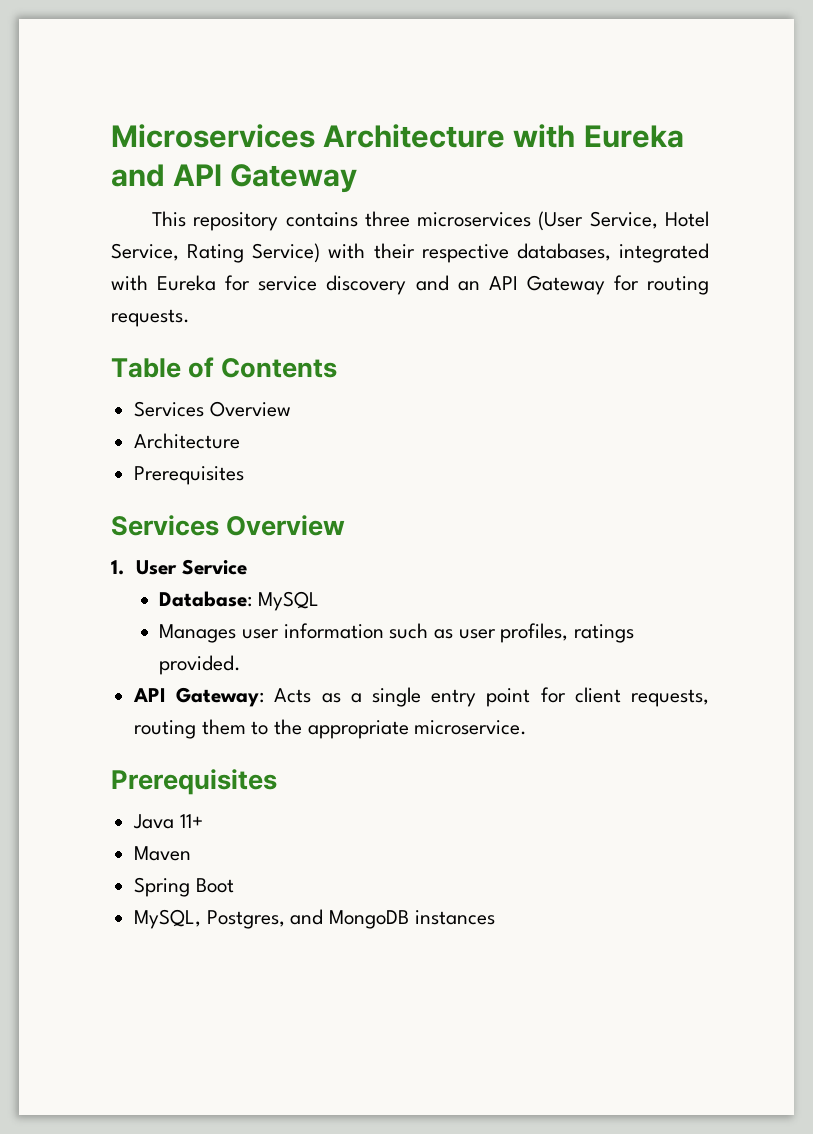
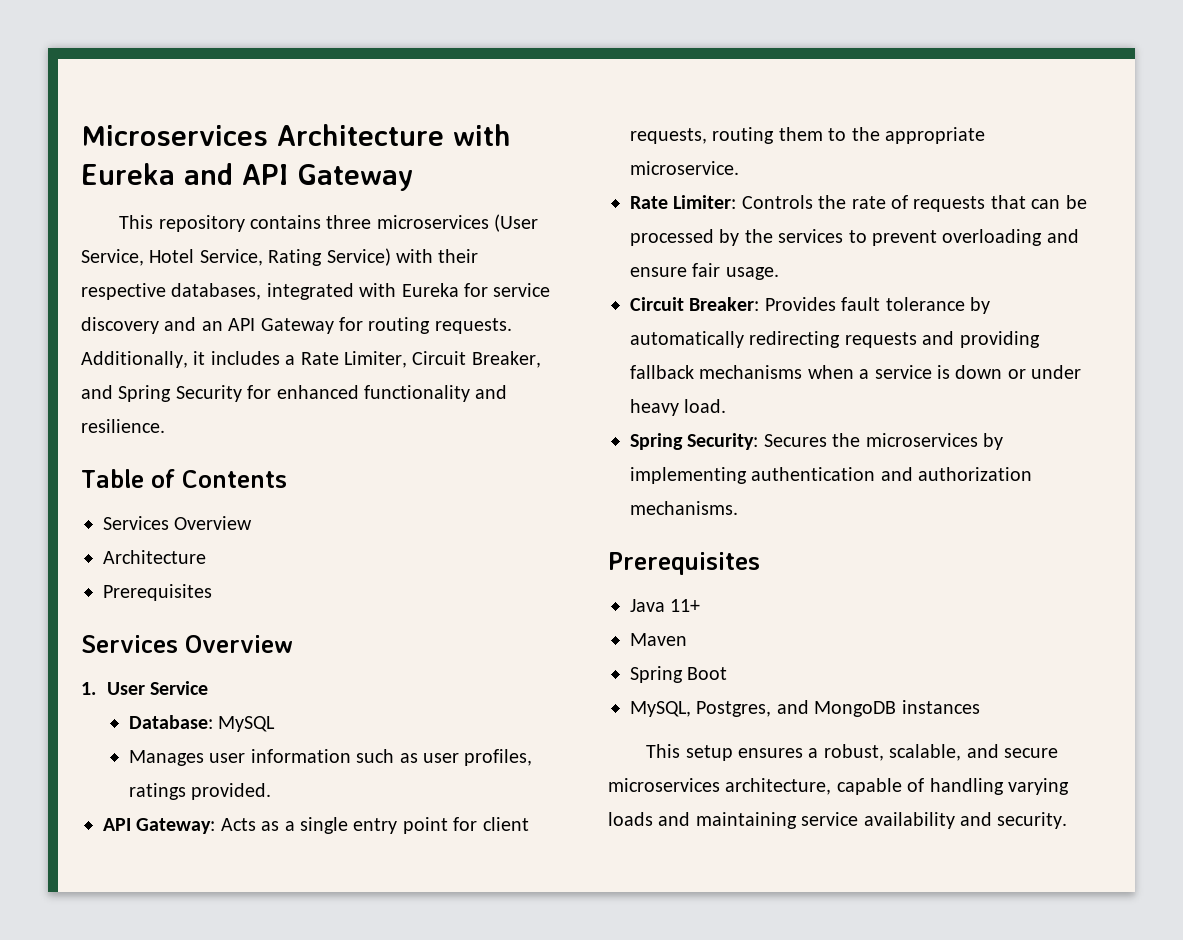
+ Additionally, it includes a Rate Limiter, Circuit Breaker, and Spring Security for enhanced functionality and resilience.
+ Rate Limiter: Controls the rate of requests that can be processed by the services to prevent overloading and ensure fair usage.
+ Circuit Breaker: Provides fault tolerance by automatically redirecting requests and providing fallback mechanisms when a service is down or under heavy load.
+ Spring Security: Secures the microservices by implementing authentication and authorization mechanisms.
+ This setup ensures a robust, scalable, and secure microservices architecture, capable of handling varying loads and maintaining service availability and security.

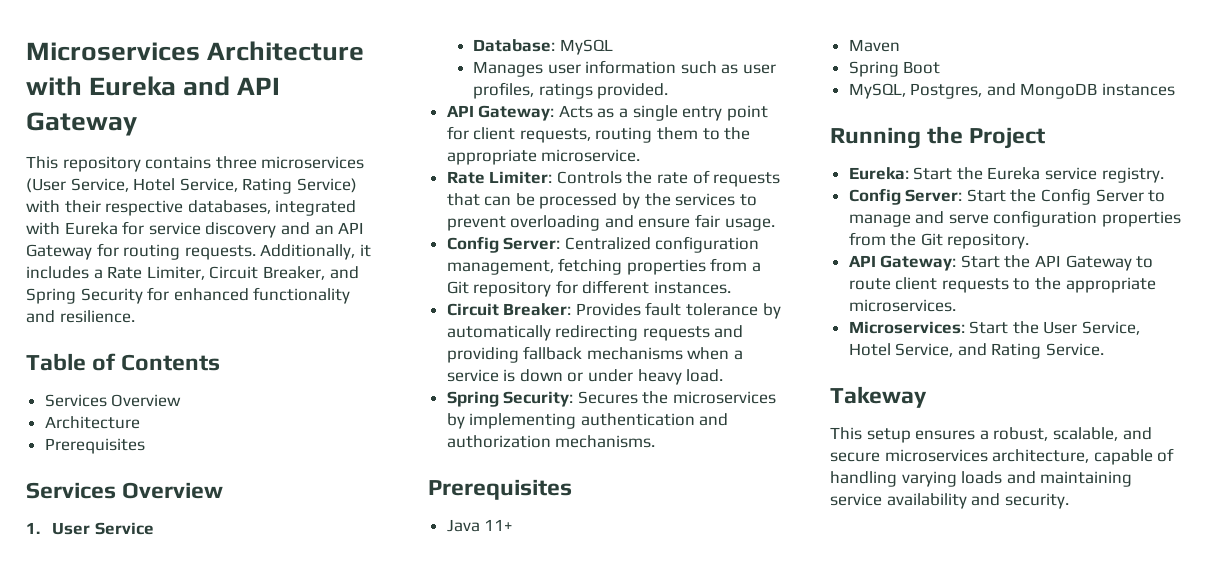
+ Config Server: Centralized configuration management, fetching properties from a Git repository for different instances.
+ Running the Project
+ Eureka: Start the Eureka service registry.
+ Config Server: Start the Config Server to manage and serve configuration properties from the Git repository.
+ API Gateway: Start the API Gateway to route client requests to the appropriate microservices.
+ Microservices: Start the User Service, Hotel Service, and Rating Service.
+ Takeway

